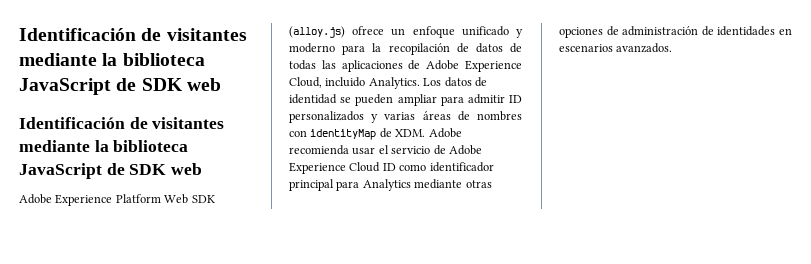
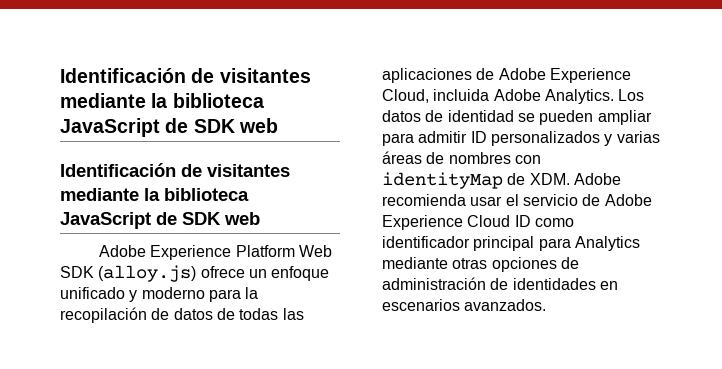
- Adobe Experience Platform Web SDK (alloy.js) ofrece un enfoque unificado y moderno para la recopilación de datos de todas las aplicaciones de Adobe Experience Cloud, incluido Analytics.
+ Adobe Experience Platform Web SDK (alloy.js) ofrece un enfoque unificado y moderno para la recopilación de datos de todas las aplicaciones de Adobe Experience Cloud, incluida Adobe Analytics.

